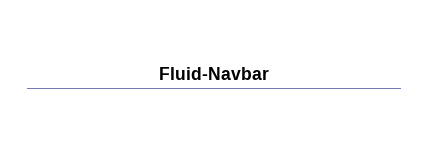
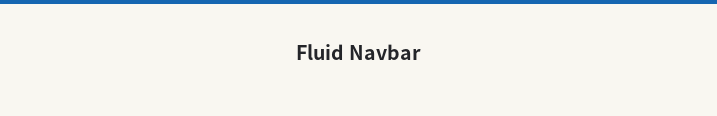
- Fluid-Navbar
+ Fluid Navbar

